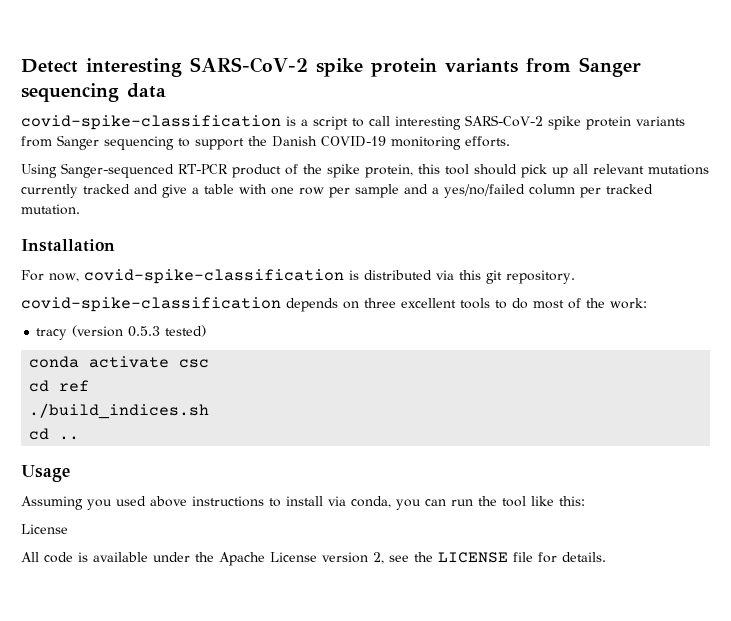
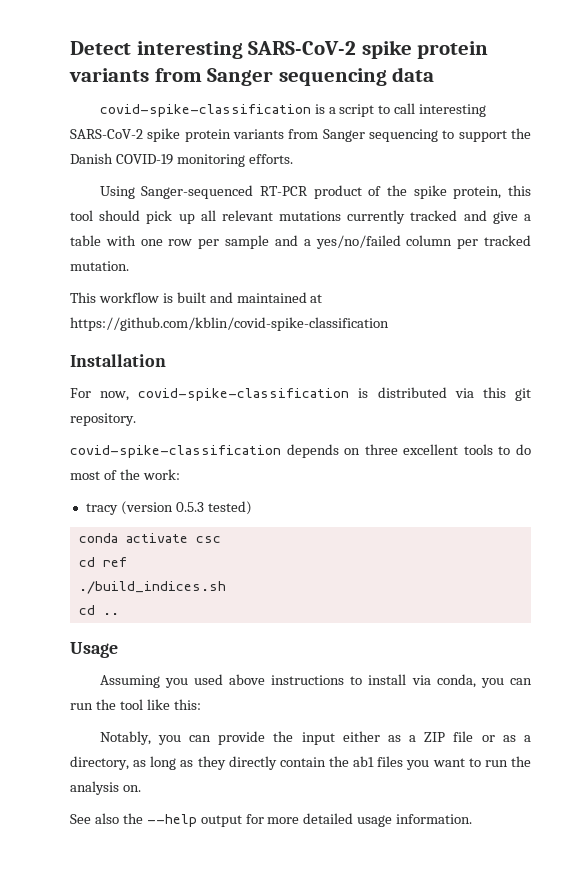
+ This workflow is built and maintained at https://github.com/kblin/covid-spike-classification
  Assuming you used above instructions to install via conda, you can run the tool like this:
- License
- All code is available under the Apache License version 2, see the LICENSE file for details.
+ Notably, you can provide the input either as a ZIP file or as a directory, as long as they directly contain the ab1 files you want to run the analysis on.
+ See also the --help output for more detailed usage information.

